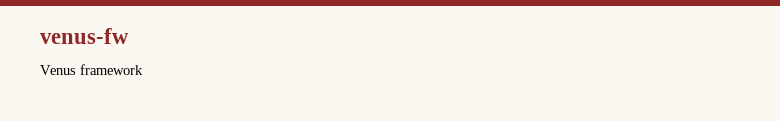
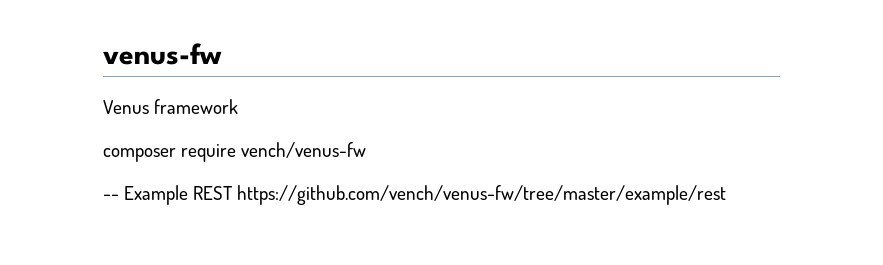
+ composer require vench/venus-fw
+ -- Example REST https://github.com/vench/venus-fw/tree/master/example/rest

